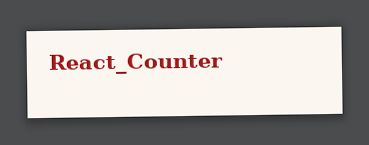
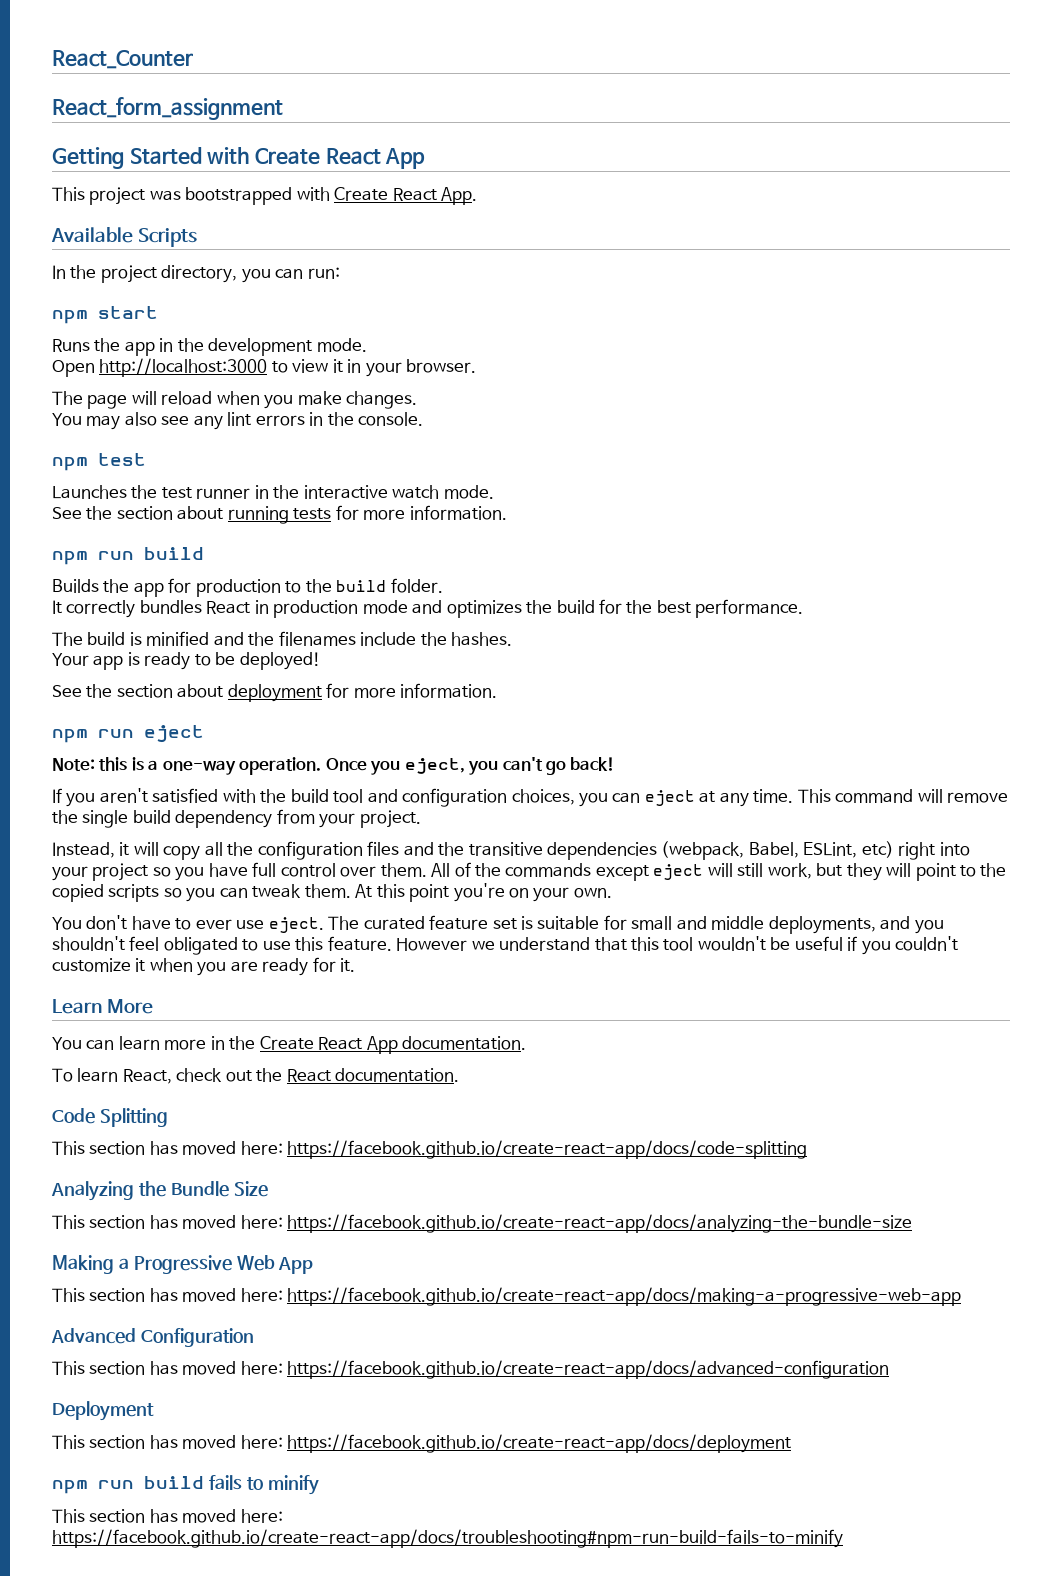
+ React_form_assignment
+ Getting Started with Create React App
+ This project was bootstrapped with Create React App.
+ Available Scripts
+ In the project directory, you can run:
+ npm start
+ Runs the app in the development mode.
+ Open http://localhost:3000 to view it in your browser.
+ The page will reload when you make changes.
+ You may also see any lint errors in the console.
+ npm test
+ Launches the test runner in the interactive watch mode.
+ See the section about running tests for more information.
+ npm run build
+ Builds the app for production to the build folder.
+ It correctly bundles React in production mode and optimizes the build for the best performance.
+ The build is minified and the filenames include the hashes.
+ Your app is ready to be deployed!
+ See the section about deployment for more information.
+ npm run eject
+ Note: this is a one-way operation. Once you eject, you can't go back!
+ If you aren't satisfied with the build tool and configuration choices, you can eject at any time. This command will remove the single build dependency from your project.
+ Instead, it will copy all the configuration files and the transitive dependencies (webpack, Babel, ESLint, etc) right into your project so you have full control over them. All of the commands except eject will still work, but they will point to the copied scripts so you can tweak them. At this point you're on your own.
+ You don't have to ever use eject. The curated feature set is suitable for small and middle deployments, and you shouldn't feel obligated to use this feature. However we understand that this tool wouldn't be useful if you couldn't customize it when you are ready for it.
+ Learn More
+ You can learn more in the Create React App documentation.
+ To learn React, check out the React documentation.
+ Code Splitting
+ This section has moved here: https://facebook.github.io/create-react-app/docs/code-splitting
+ Analyzing the Bundle Size
+ This section has moved here: https://facebook.github.io/create-react-app/docs/analyzing-the-bundle-size
+ Making a Progressive Web App
+ This section has moved here: https://facebook.github.io/create-react-app/docs/making-a-progressive-web-app
+ Advanced Configuration
+ This section has moved here: https://facebook.github.io/create-react-app/docs/advanced-configuration
+ Deployment
+ This section has moved here: https://facebook.github.io/create-react-app/docs/deployment
+ npm run build fails to minify
+ This section has moved here: https://facebook.github.io/create-react-app/docs/troubleshooting#npm-run-build-fails-to-minify

